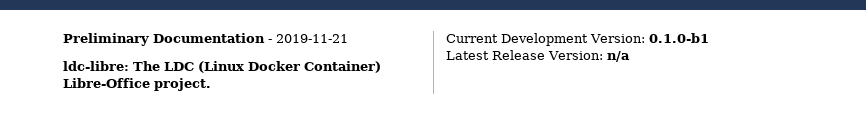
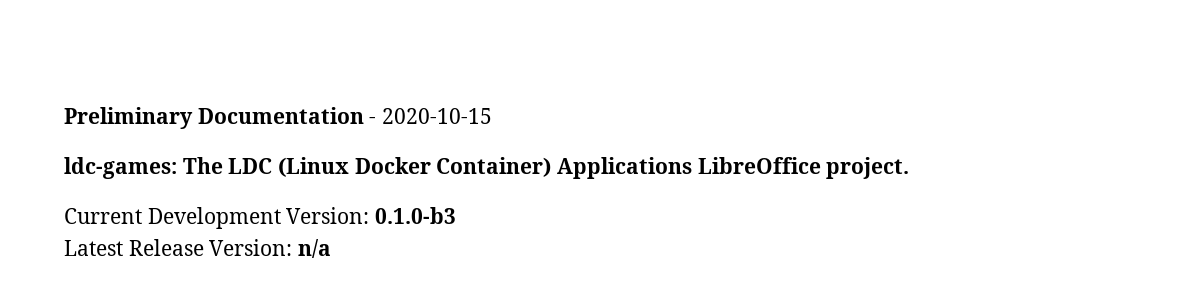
- Preliminary Documentation - 2019-11-21
- ldc-libre: The LDC (Linux Docker Container) Libre-Office project.
+ Preliminary Documentation - 2020-10-15
+ ldc-games: The LDC (Linux Docker Container) Applications LibreOffice project.
- Current Development Version: 0.1.0-b1
+ Current Development Version: 0.1.0-b3

